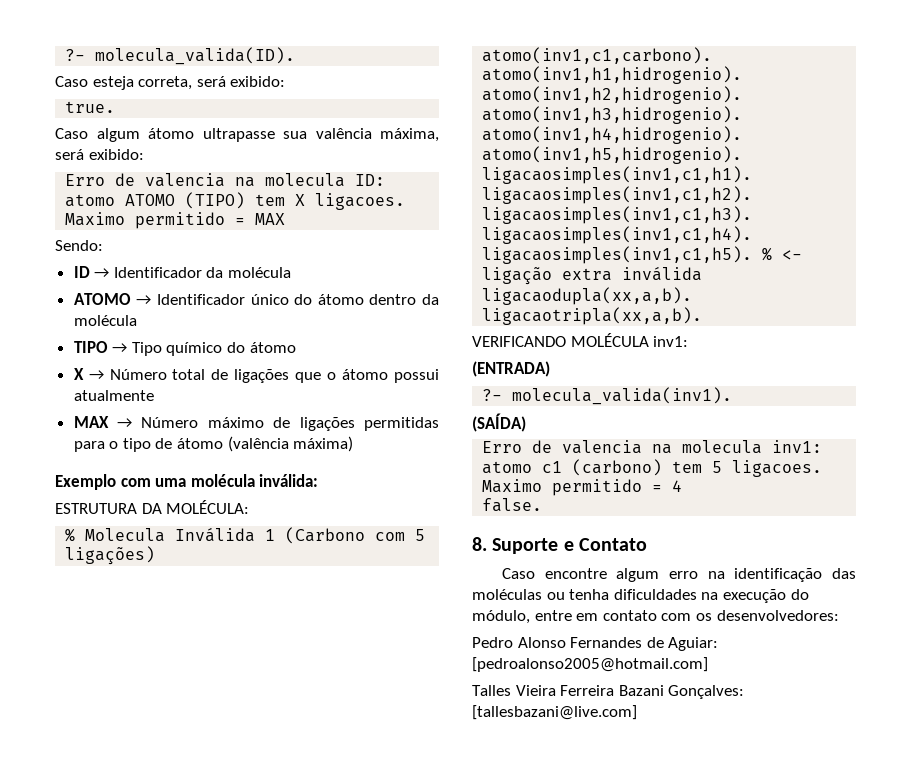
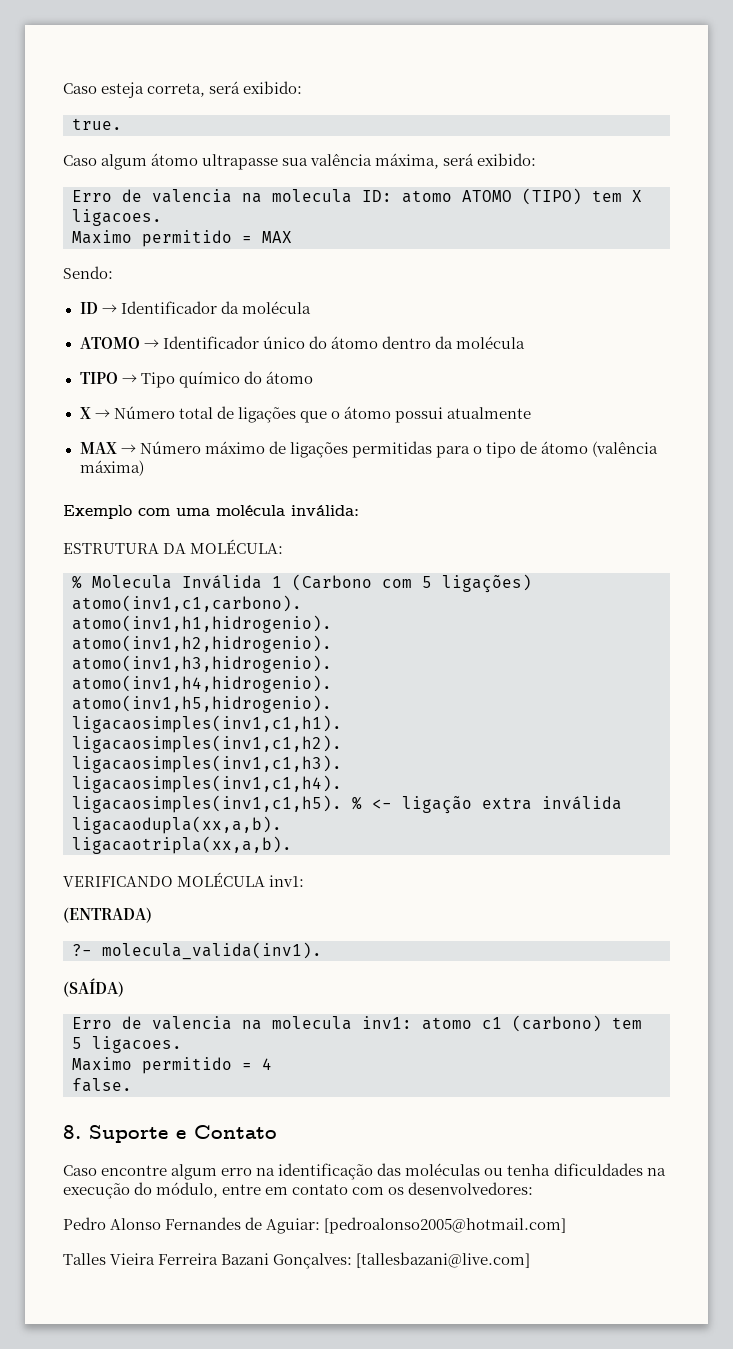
- ?- molecula_valida(ID).

